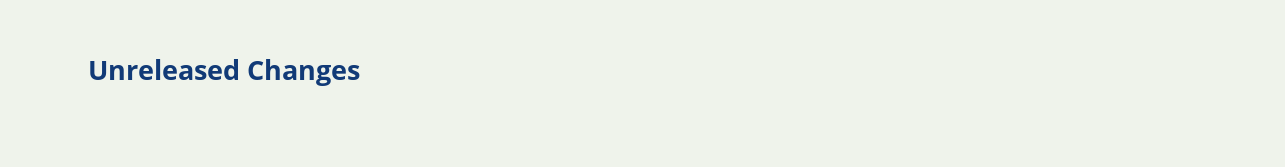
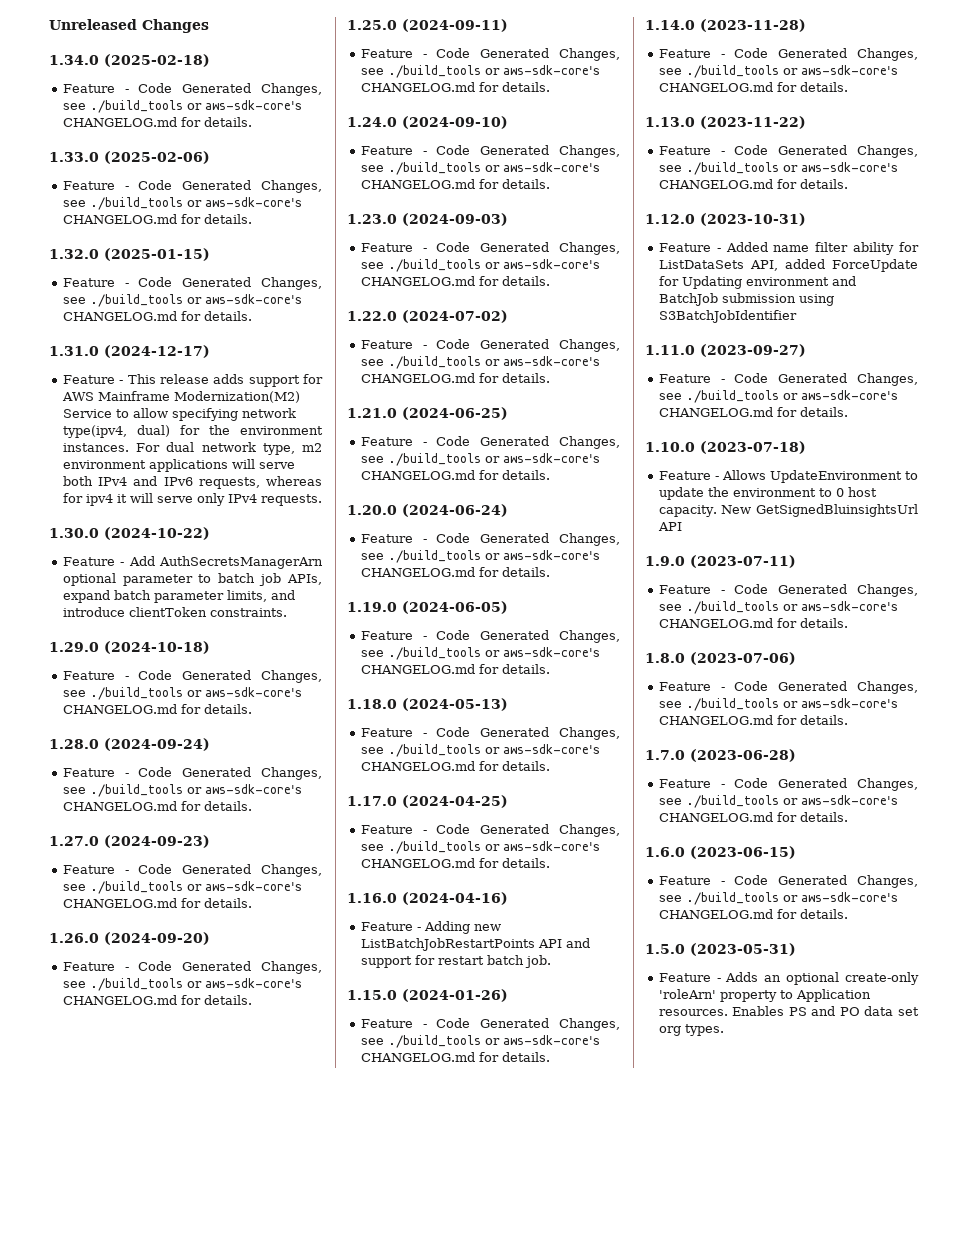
+ 1.34.0 (2025-02-18)
+ Feature - Code Generated Changes, see ./build_tools or aws-sdk-core's CHANGELOG.md for details.
+ 1.33.0 (2025-02-06)
+ Feature - Code Generated Changes, see ./build_tools or aws-sdk-core's CHANGELOG.md for details.
+ 1.32.0 (2025-01-15)
+ Feature - Code Generated Changes, see ./build_tools or aws-sdk-core's CHANGELOG.md for details.
+ 1.31.0 (2024-12-17)
+ Feature - This release adds support for AWS Mainframe Modernization(M2) Service to allow specifying network type(ipv4, dual) for the environment instances. For dual network type, m2 environment applications will serve both IPv4 and IPv6 requests, whereas for ipv4 it will serve only IPv4 requests.
+ 1.30.0 (2024-10-22)
+ Feature - Add AuthSecretsManagerArn optional parameter to batch job APIs, expand batch parameter limits, and introduce clientToken constraints.
+ 1.29.0 (2024-10-18)
+ Feature - Code Generated Changes, see ./build_tools or aws-sdk-core's CHANGELOG.md for details.
+ 1.28.0 (2024-09-24)
+ Feature - Code Generated Changes, see ./build_tools or aws-sdk-core's CHANGELOG.md for details.
+ 1.27.0 (2024-09-23)
+ Feature - Code Generated Changes, see ./build_tools or aws-sdk-core's CHANGELOG.md for details.
+ 1.26.0 (2024-09-20)
+ Feature - Code Generated Changes, see ./build_tools or aws-sdk-core's CHANGELOG.md for details.
+ 1.25.0 (2024-09-11)
+ Feature - Code Generated Changes, see ./build_tools or aws-sdk-core's CHANGELOG.md for details.
+ 1.24.0 (2024-09-10)
+ Feature - Code Generated Changes, see ./build_tools or aws-sdk-core's CHANGELOG.md for details.
+ 1.23.0 (2024-09-03)
+ Feature - Code Generated Changes, see ./build_tools or aws-sdk-core's CHANGELOG.md for details.
+ 1.22.0 (2024-07-02)
+ Feature - Code Generated Changes, see ./build_tools or aws-sdk-core's CHANGELOG.md for details.
+ 1.21.0 (2024-06-25)
+ Feature - Code Generated Changes, see ./build_tools or aws-sdk-core's CHANGELOG.md for details.
+ 1.20.0 (2024-06-24)
+ Feature - Code Generated Changes, see ./build_tools or aws-sdk-core's CHANGELOG.md for details.
+ 1.19.0 (2024-06-05)
+ Feature - Code Generated Changes, see ./build_tools or aws-sdk-core's CHANGELOG.md for details.
+ 1.18.0 (2024-05-13)
+ Feature - Code Generated Changes, see ./build_tools or aws-sdk-core's CHANGELOG.md for details.
+ 1.17.0 (2024-04-25)
+ Feature - Code Generated Changes, see ./build_tools or aws-sdk-core's CHANGELOG.md for details.
+ 1.16.0 (2024-04-16)
+ Feature - Adding new ListBatchJobRestartPoints API and support for restart batch job.
+ 1.15.0 (2024-01-26)
+ Feature - Code Generated Changes, see ./build_tools or aws-sdk-core's CHANGELOG.md for details.
+ 1.14.0 (2023-11-28)
+ Feature - Code Generated Changes, see ./build_tools or aws-sdk-core's CHANGELOG.md for details.
+ 1.13.0 (2023-11-22)
+ Feature - Code Generated Changes, see ./build_tools or aws-sdk-core's CHANGELOG.md for details.
+ 1.12.0 (2023-10-31)
+ Feature - Added name filter ability for ListDataSets API, added ForceUpdate for Updating environment and BatchJob submission using S3BatchJobIdentifier
+ 1.11.0 (2023-09-27)
+ Feature - Code Generated Changes, see ./build_tools or aws-sdk-core's CHANGELOG.md for details.
+ 1.10.0 (2023-07-18)
+ Feature - Allows UpdateEnvironment to update the environment to 0 host capacity. New GetSignedBluinsightsUrl API
+ 1.9.0 (2023-07-11)
+ Feature - Code Generated Changes, see ./build_tools or aws-sdk-core's CHANGELOG.md for details.
+ 1.8.0 (2023-07-06)
+ Feature - Code Generated Changes, see ./build_tools or aws-sdk-core's CHANGELOG.md for details.
+ 1.7.0 (2023-06-28)
+ Feature - Code Generated Changes, see ./build_tools or aws-sdk-core's CHANGELOG.md for details.
+ 1.6.0 (2023-06-15)
+ Feature - Code Generated Changes, see ./build_tools or aws-sdk-core's CHANGELOG.md for details.
+ 1.5.0 (2023-05-31)
+ Feature - Adds an optional create-only 'roleArn' property to Application resources. Enables PS and PO data set org types.

